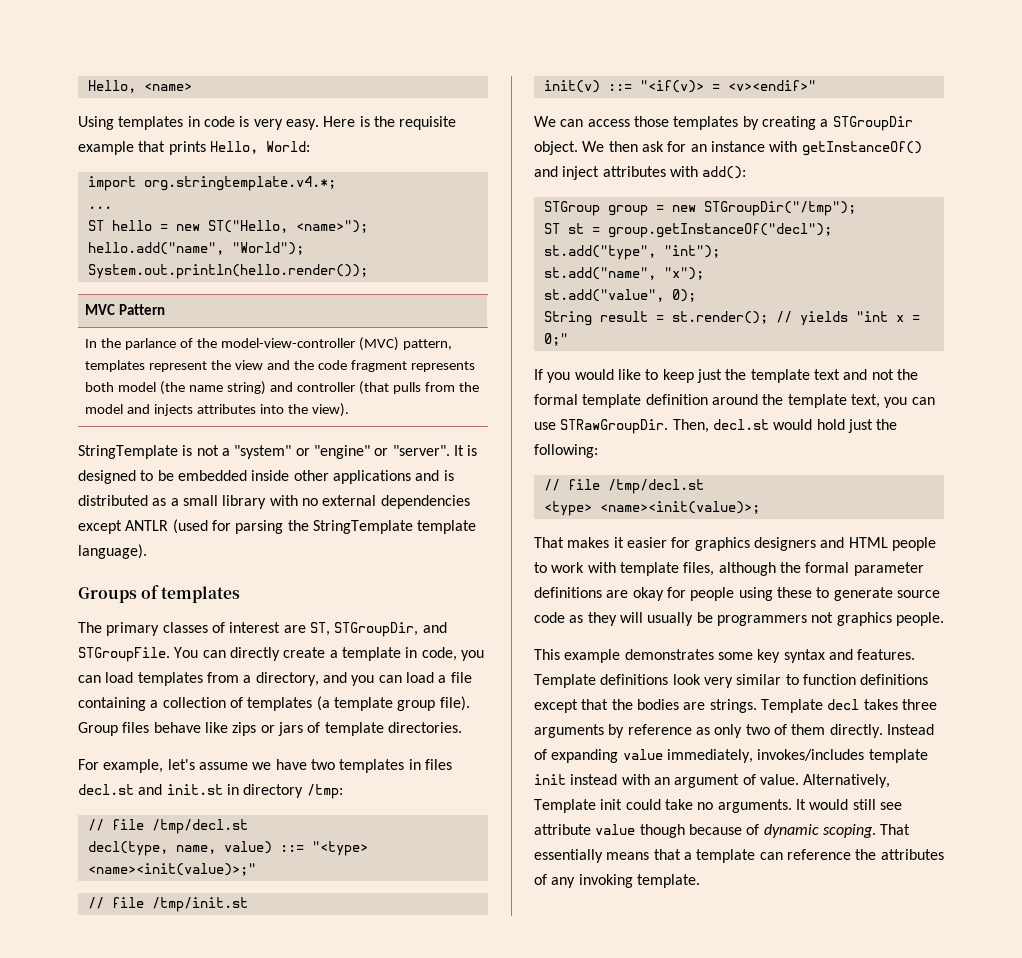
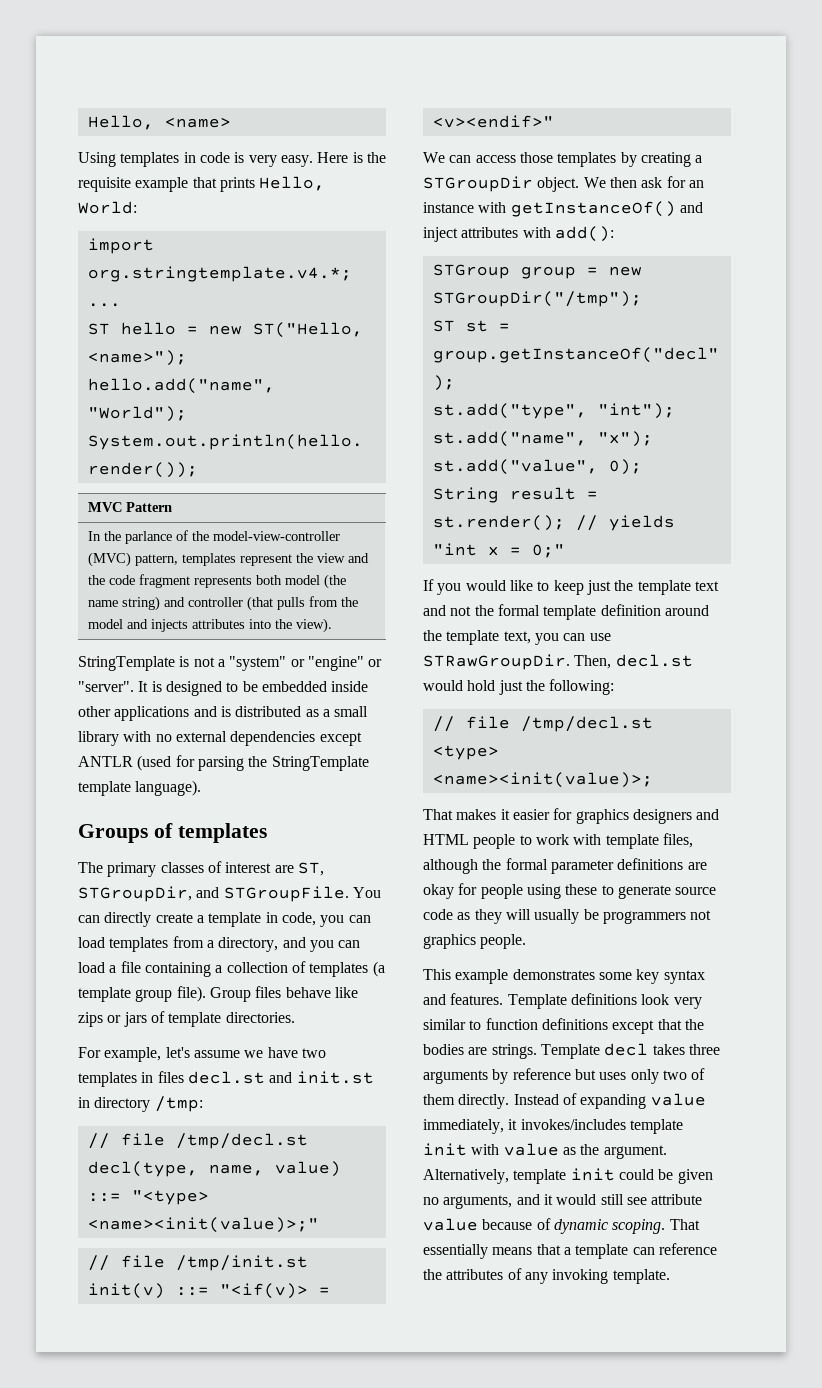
- Template decl takes three arguments by reference as only two of them directly.
+ Template decl takes three arguments by reference but uses only two of them directly.
- Instead of expanding value immediately, invokes/includes template init instead with an argument of value. Alternatively, Template init could take no arguments. It would still see attribute value though because of dynamic scoping.
+ Instead of expanding value immediately, it invokes/includes template init with value as the argument. Alternatively, template init could be given no arguments, and it would still see attribute value because of dynamic scoping.

